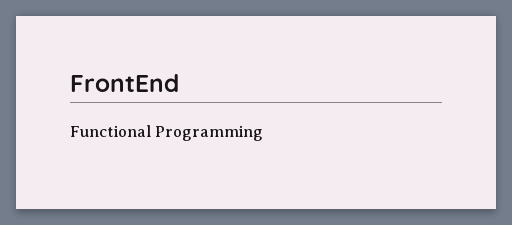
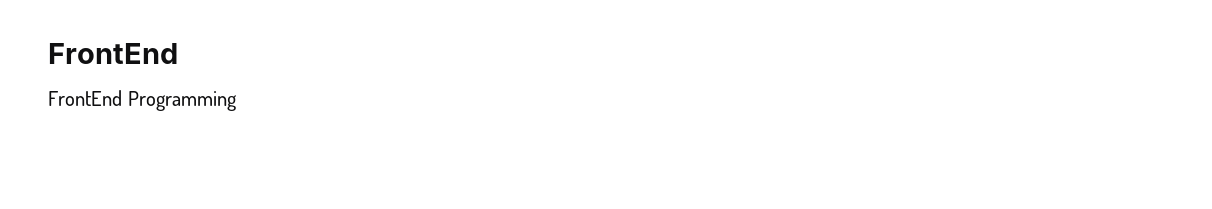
- Functional Programming
+ FrontEnd Programming

